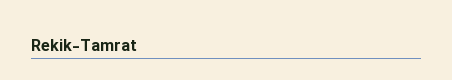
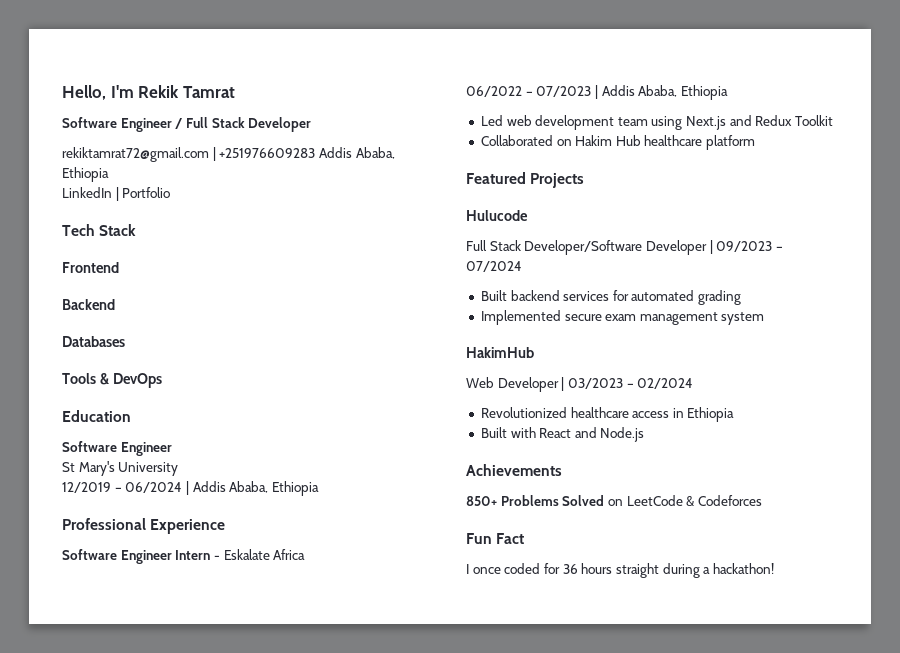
- Rekik-Tamrat
+ Hello, I'm Rekik Tamrat
+ Software Engineer / Full Stack Developer
+ rekiktamrat72@gmail.com | +251976609283 Addis Ababa, Ethiopia
+ LinkedIn | Portfolio
+ Tech Stack
+ Frontend
+ Backend
+ Databases
+ Tools & DevOps
+ Education
+ Software Engineer
+ St Mary's University
+ 12/2019 – 06/2024 | Addis Ababa, Ethiopia
+ Professional Experience
+ Software Engineer Intern - Eskalate Africa
+ 06/2022 – 07/2023 | Addis Ababa, Ethiopia
+ Led web development team using Next.js and Redux Toolkit
+ Collaborated on Hakim Hub healthcare platform
+ Featured Projects
+ Hulucode
+ Full Stack Developer/Software Developer | 09/2023 – 07/2024
+ Built backend services for automated grading
+ Implemented secure exam management system
+ HakimHub
+ Web Developer | 03/2023 – 02/2024
+ Revolutionized healthcare access in Ethiopia
+ Built with React and Node.js
+ Achievements
+ 850+ Problems Solved on LeetCode & Codeforces
+ Fun Fact
+ I once coded for 36 hours straight during a hackathon!

